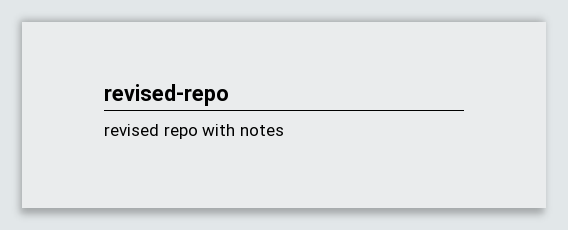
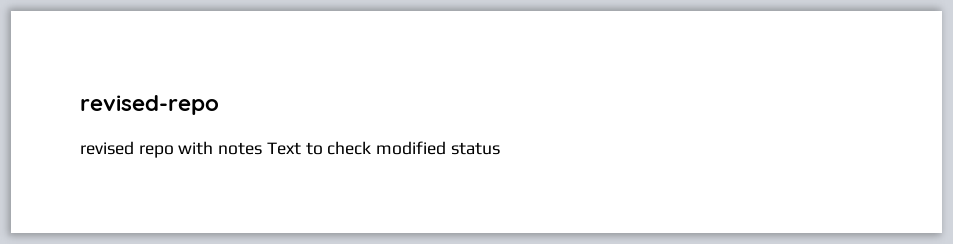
- revised repo with notes
+ revised repo with notes Text to check modified status

